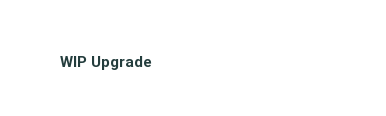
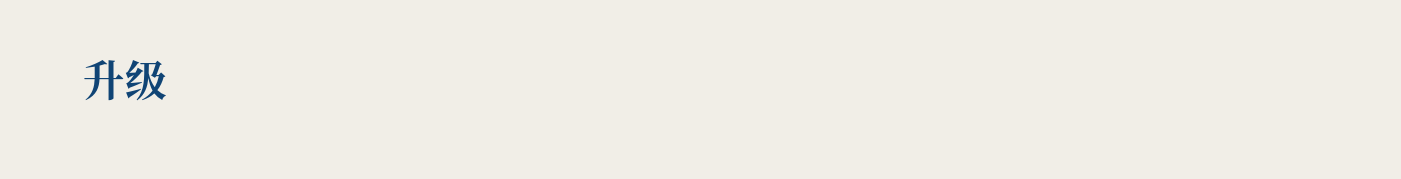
- WIP Upgrade
+ 升级

